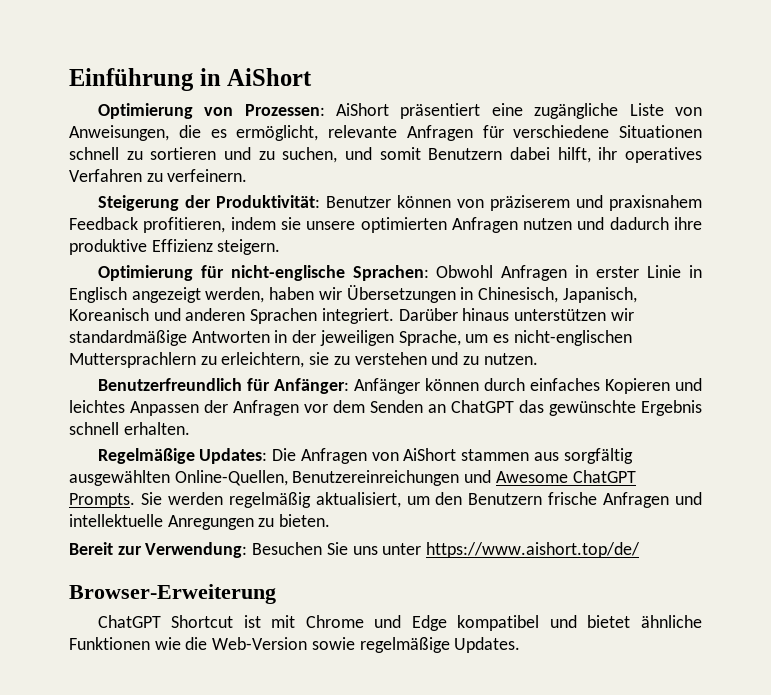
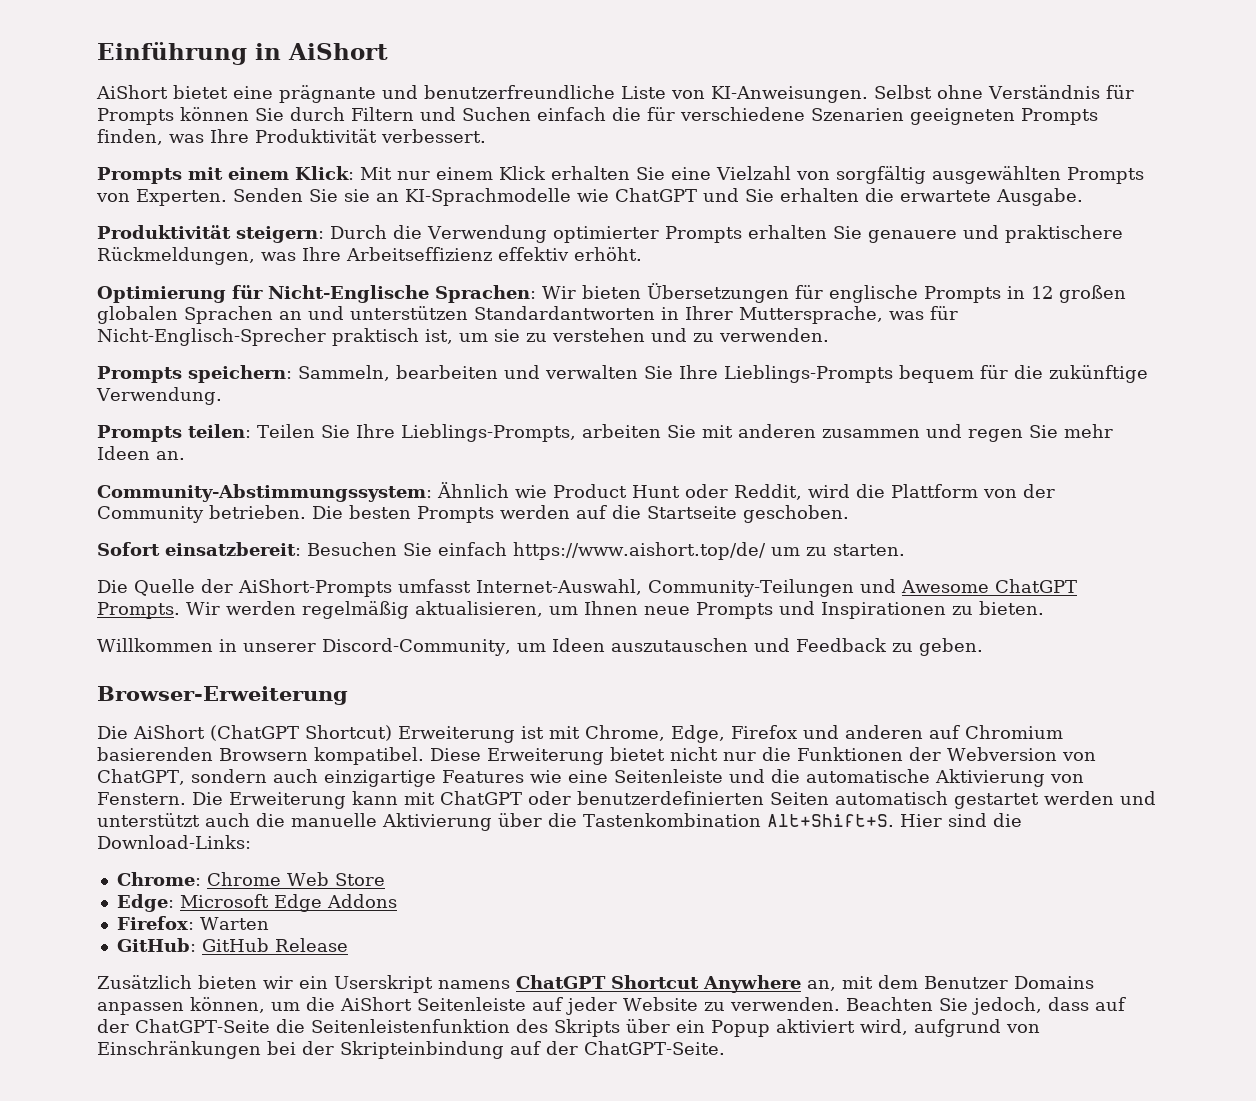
- Optimierung von Prozessen: AiShort präsentiert eine zugängliche Liste von Anweisungen, die es ermöglicht, relevante Anfragen für verschiedene Situationen schnell zu sortieren und zu suchen, und somit Benutzern dabei hilft, ihr operatives Verfahren zu verfeinern.
- Steigerung der Produktivität: Benutzer können von präziserem und praxisnahem Feedback profitieren, indem sie unsere optimierten Anfragen nutzen und dadurch ihre produktive Effizienz steigern.
- Optimierung für nicht-englische Sprachen: Obwohl Anfragen in erster Linie in Englisch angezeigt werden, haben wir Übersetzungen in Chinesisch, Japanisch, Koreanisch und anderen Sprachen integriert. Darüber hinaus unterstützen wir standardmäßige Antworten in der jeweiligen Sprache, um es nicht-englischen Muttersprachlern zu erleichtern, sie zu verstehen und zu nutzen.
- Benutzerfreundlich für Anfänger: Anfänger können durch einfaches Kopieren und leichtes Anpassen der Anfragen vor dem Senden an ChatGPT das gewünschte Ergebnis schnell erhalten.
- Regelmäßige Updates: Die Anfragen von AiShort stammen aus sorgfältig ausgewählten Online-Quellen, Benutzereinreichungen und Awesome ChatGPT Prompts.
+ AiShort bietet eine prägnante und benutzerfreundliche Liste von KI-Anweisungen. Selbst ohne Verständnis für Prompts können Sie durch Filtern und Suchen einfach die für verschiedene Szenarien geeigneten Prompts finden, was Ihre Produktivität verbessert.
+ Prompts mit einem Klick: Mit nur einem Klick erhalten Sie eine Vielzahl von sorgfältig ausgewählten Prompts von Experten. Senden Sie sie an KI-Sprachmodelle wie ChatGPT und Sie erhalten die erwartete Ausgabe.
+ Produktivität steigern: Durch die Verwendung optimierter Prompts erhalten Sie genauere und praktischere Rückmeldungen, was Ihre Arbeitseffizienz effektiv erhöht.
+ Optimierung für Nicht-Englische Sprachen: Wir bieten Übersetzungen für englische Prompts in 12 großen globalen Sprachen an und unterstützen Standardantworten in Ihrer Muttersprache, was für Nicht-Englisch-Sprecher praktisch ist, um sie zu verstehen und zu verwenden.
+ Prompts speichern: Sammeln, bearbeiten und verwalten Sie Ihre Lieblings-Prompts bequem für die zukünftige Verwendung.
+ Prompts teilen: Teilen Sie Ihre Lieblings-Prompts, arbeiten Sie mit anderen zusammen und regen Sie mehr Ideen an.
+ Community-Abstimmungssystem: Ähnlich wie Product Hunt oder Reddit, wird die Plattform von der Community betrieben. Die besten Prompts werden auf die Startseite geschoben.
+ Sofort einsatzbereit: Besuchen Sie einfach https://www.aishort.top/de/ um zu starten.
+ Die Quelle der AiShort-Prompts umfasst Internet-Auswahl, Community-Teilungen und Awesome ChatGPT Prompts.
- Sie werden regelmäßig aktualisiert, um den Benutzern frische Anfragen und intellektuelle Anregungen zu bieten.
- Bereit zur Verwendung: Besuchen Sie uns unter https://www.aishort.top/de/
+ Wir werden regelmäßig aktualisieren, um Ihnen neue Prompts und Inspirationen zu bieten.
+ Willkommen in unserer Discord-Community, um Ideen auszutauschen und Feedback zu geben.
  Browser-Erweiterung
- ChatGPT Shortcut ist mit Chrome und Edge kompatibel und bietet ähnliche Funktionen wie die Web-Version sowie regelmäßige Updates.
+ Die AiShort (ChatGPT Shortcut) Erweiterung ist mit Chrome, Edge, Firefox und anderen auf Chromium basierenden Browsern kompatibel. Diese Erweiterung bietet nicht nur die Funktionen der Webversion von ChatGPT, sondern auch einzigartige Features wie eine Seitenleiste und die automatische Aktivierung von Fenstern. Die Erweiterung kann mit ChatGPT oder benutzerdefinierten Seiten automatisch gestartet werden und unterstützt auch die manuelle Aktivierung über die Tastenkombination Alt+Shift+S. Hier sind die Download-Links:
+ Chrome: Chrome Web Store
+ Edge: Microsoft Edge Addons
+ Firefox: Warten
+ GitHub: GitHub Release
+ Zusätzlich bieten wir ein Userskript namens ChatGPT Shortcut Anywhere an, mit dem Benutzer Domains anpassen können, um die AiShort Seitenleiste auf jeder Website zu verwenden. Beachten Sie jedoch, dass auf der ChatGPT-Seite die Seitenleistenfunktion des Skripts über ein Popup aktiviert wird, aufgrund von Einschränkungen bei der Skripteinbindung auf der ChatGPT-Seite.

